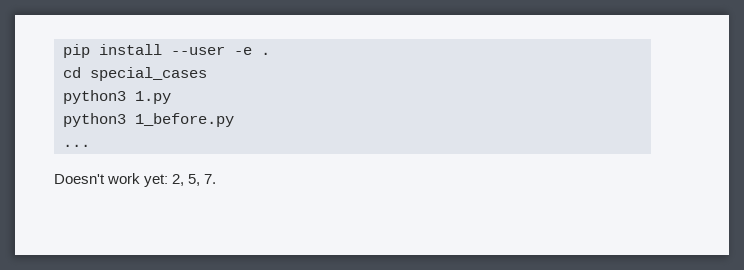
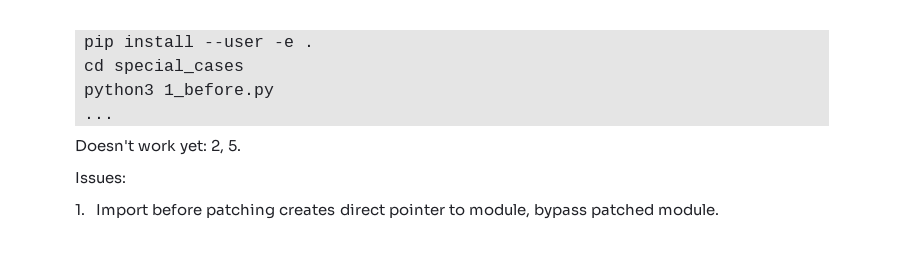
- python3 1.py
- Doesn't work yet: 2, 5, 7.
+ Doesn't work yet: 2, 5.
+ Issues:
+ 1. Import before patching creates direct pointer to module, bypass patched module.

